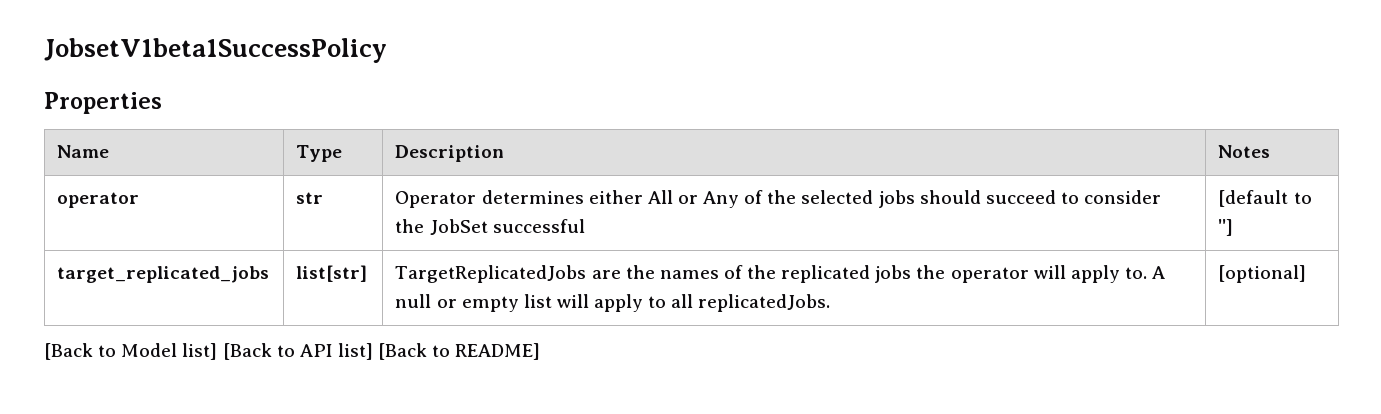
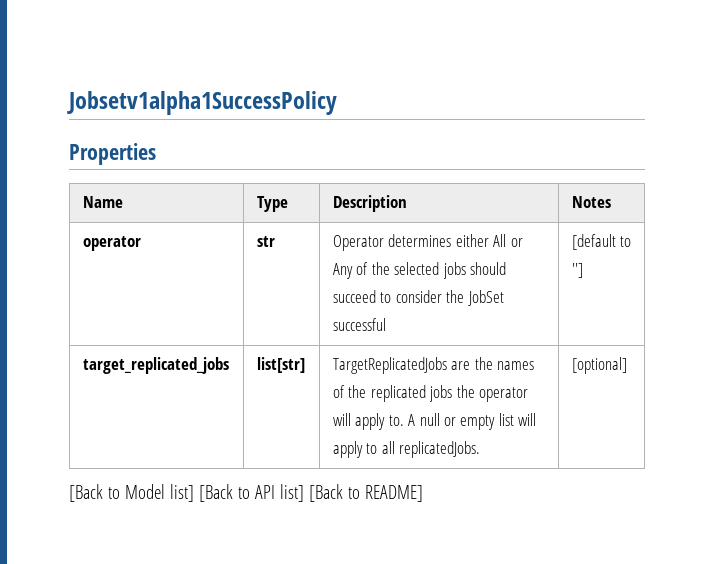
- JobsetV1beta1SuccessPolicy
+ Jobsetv1alpha1SuccessPolicy

